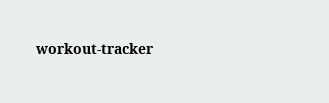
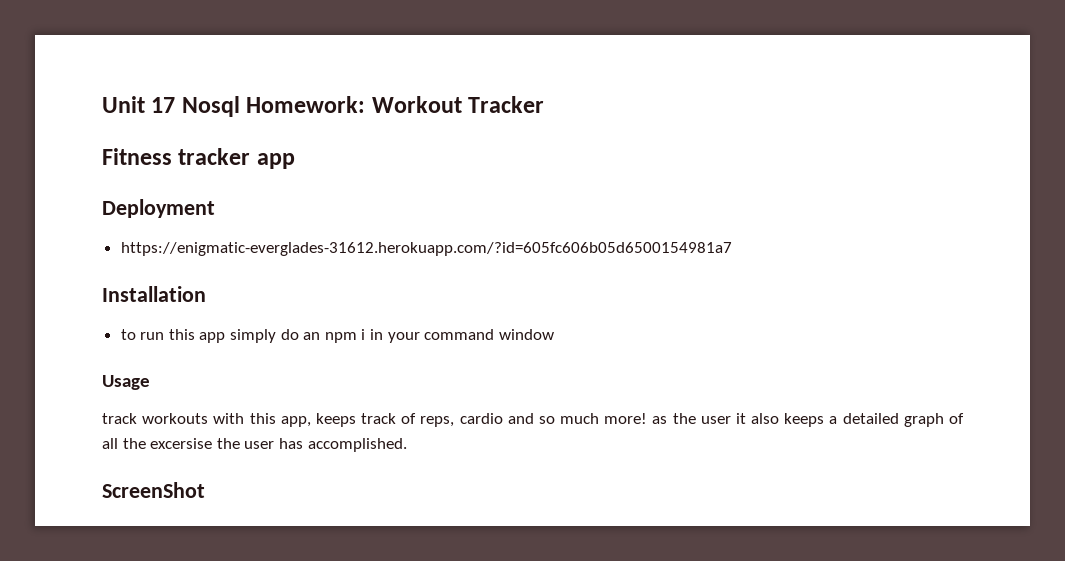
- workout-tracker
+ Unit 17 Nosql Homework: Workout Tracker
+ Fitness tracker app
+ Deployment
+ https://enigmatic-everglades-31612.herokuapp.com/?id=605fc606b05d6500154981a7
+ Installation
+ to run this app simply do an npm i in your command window
+ Usage
+ track workouts with this app, keeps track of reps, cardio and so much more! as the user it also keeps a detailed graph of all the excersise the user has accomplished.
+ ScreenShot

